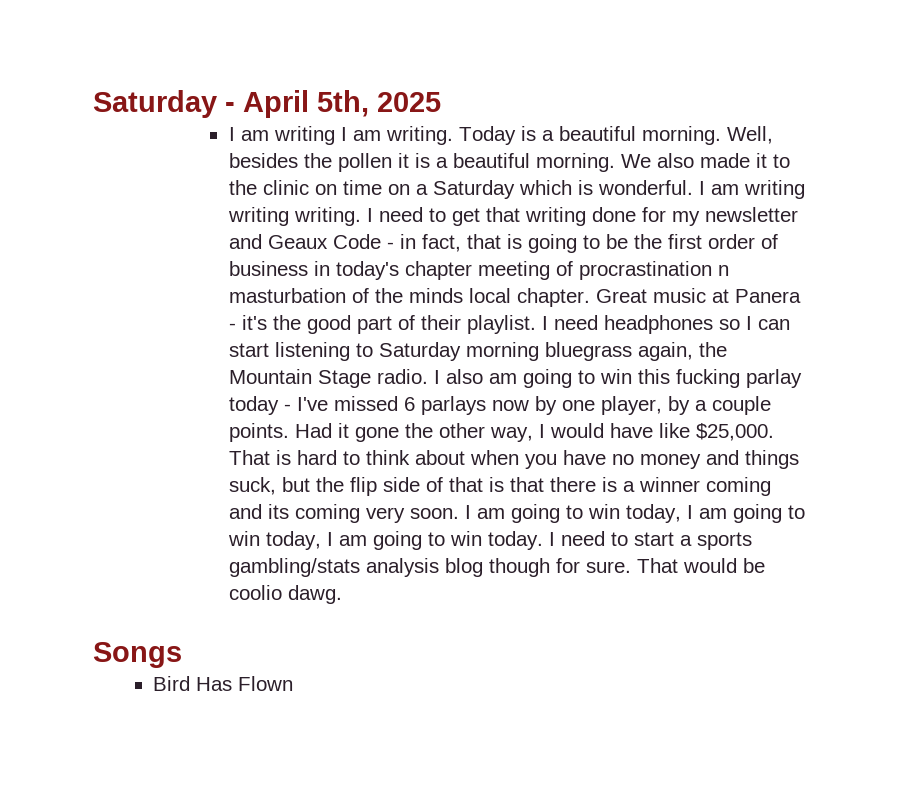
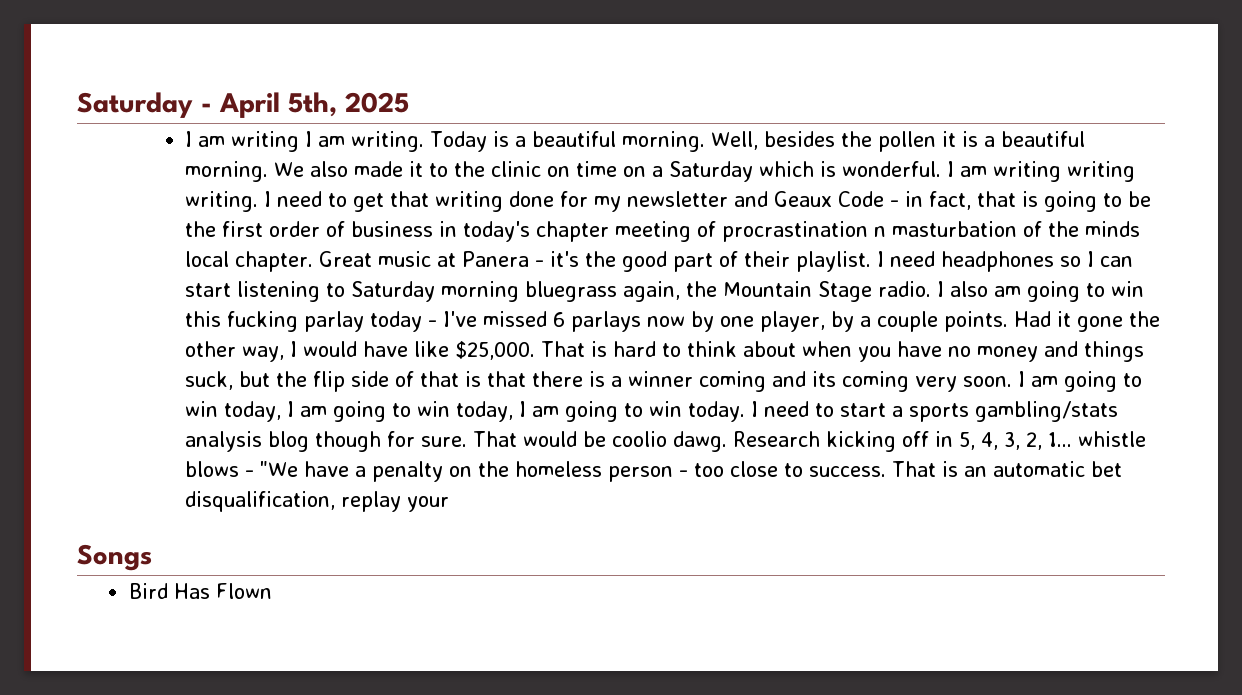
+ Research kicking off in 5, 4, 3, 2, 1... whistle blows - "We have a penalty on the homeless person - too close to success. That is an automatic bet disqualification, replay your

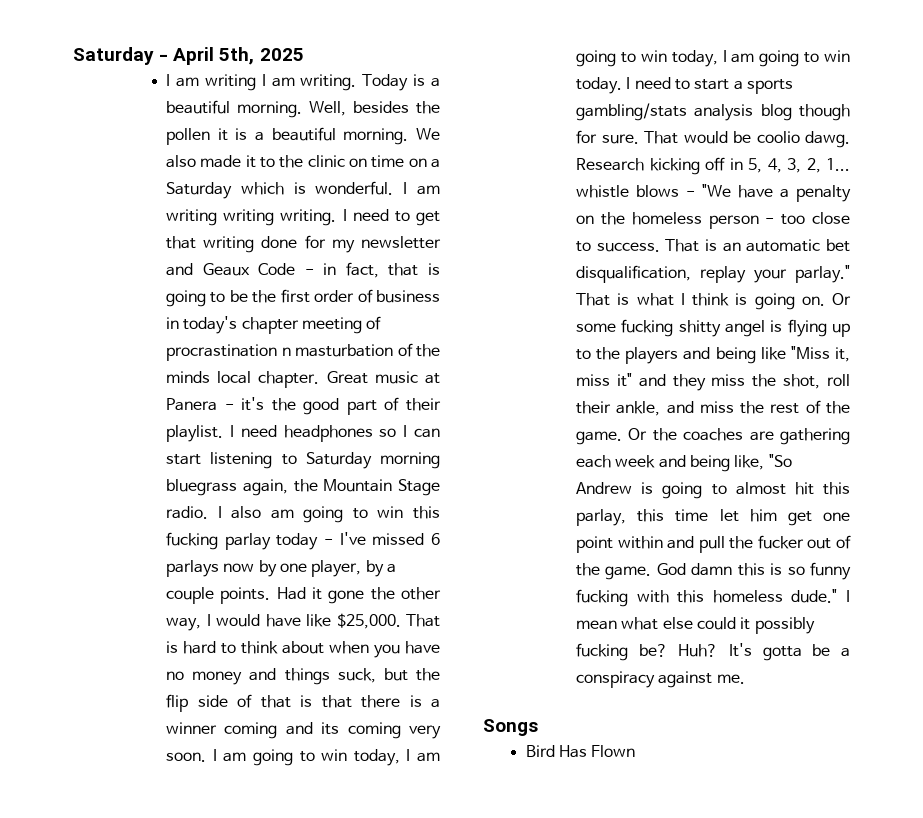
- That is an automatic bet disqualification, replay your
+ That is an automatic bet disqualification, replay your parlay." That is what I think is going on. Or some fucking shitty angel is flying up to the players and being like "Miss it, miss it" and they miss the shot, roll their ankle, and miss the rest of the game. Or the coaches are gathering each week and being like, "So Andrew is going to almost hit this parlay, this time let him get one point within and pull the fucker out of the game. God damn this is so funny fucking with this homeless dude." I mean what else could it possibly fucking be? Huh? It's gotta be a conspiracy against me.

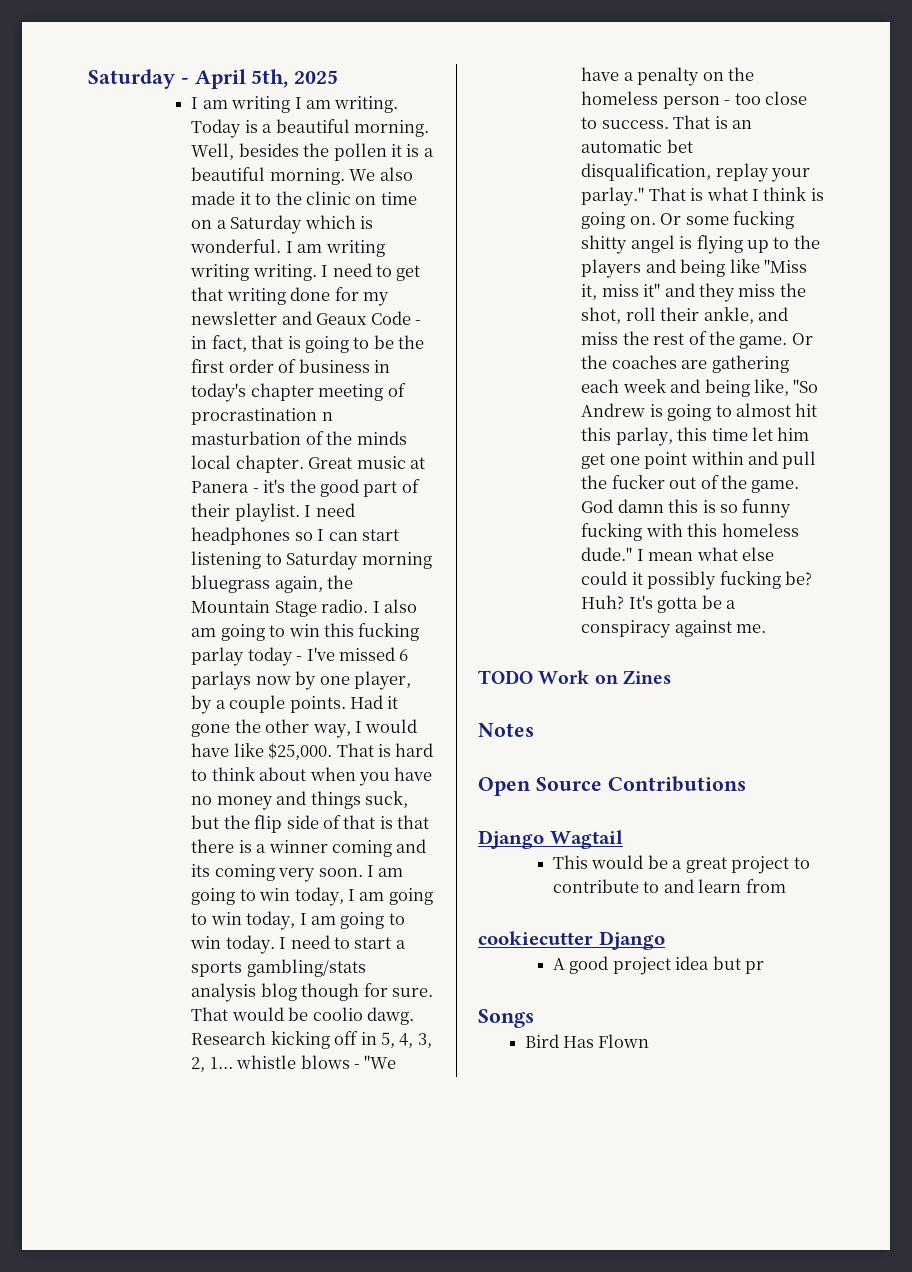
+ TODO Work on Zines
+ Notes
+ Open Source Contributions
+ Django Wagtail
+ This would be a great project to contribute to and learn from
+ cookiecutter Django
+ A good project idea but pr

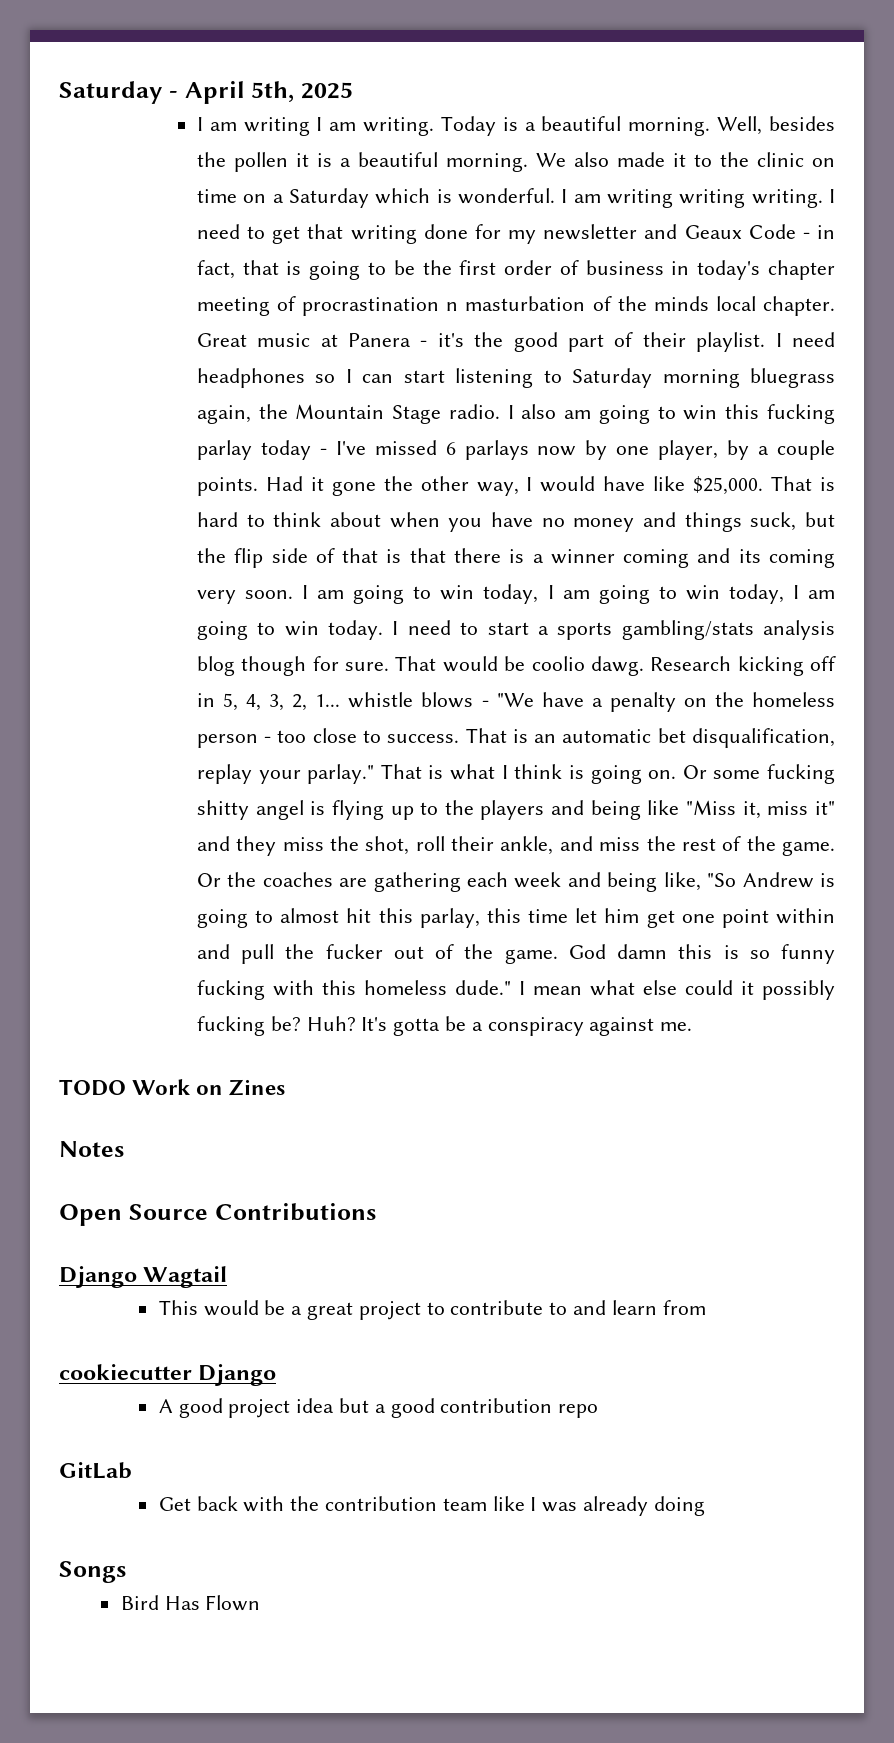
- A good project idea but pr
+ A good project idea but a good contribution repo
+ GitLab
+ Get back with the contribution team like I was already doing

